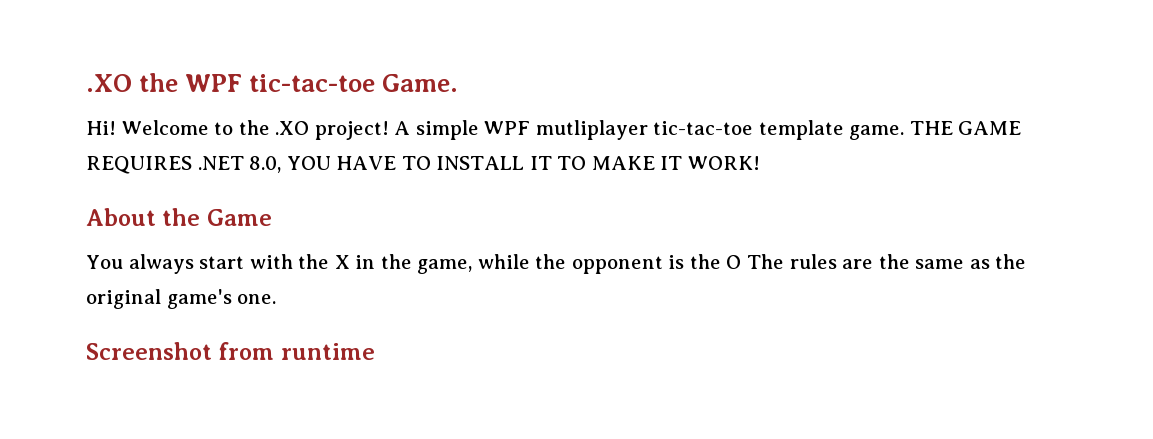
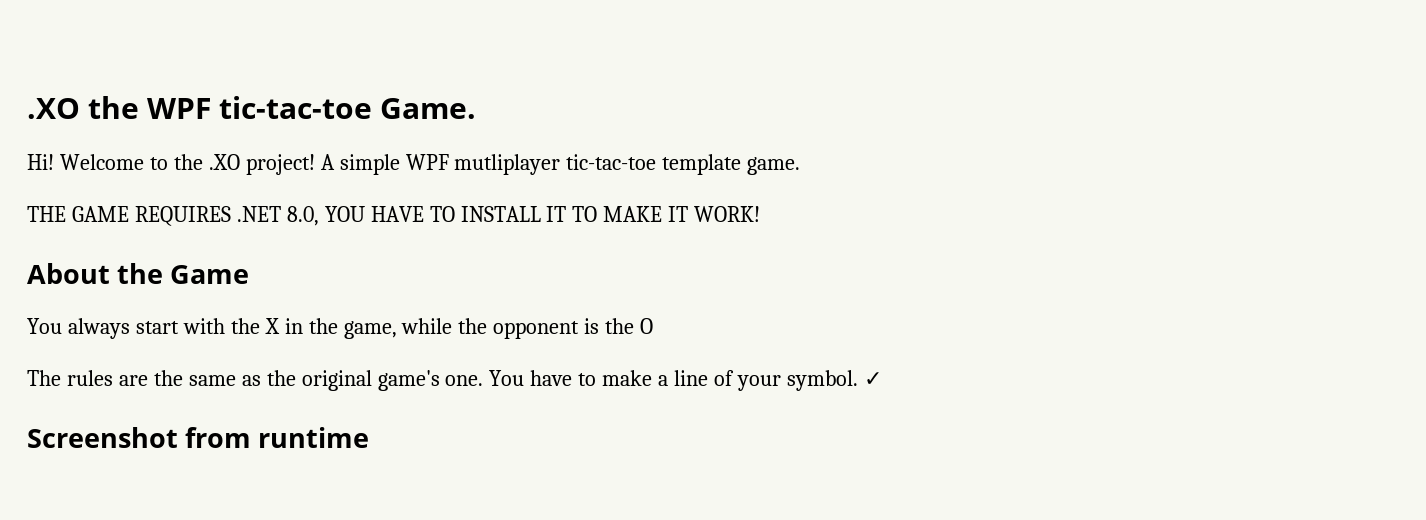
- A simple WPF mutliplayer tic-tac-toe template game. THE GAME REQUIRES .NET 8.0, YOU HAVE TO INSTALL IT TO MAKE IT WORK!
+ A simple WPF mutliplayer tic-tac-toe template game.
+ THE GAME REQUIRES .NET 8.0, YOU HAVE TO INSTALL IT TO MAKE IT WORK!
- You always start with the X in the game, while the opponent is the O The rules are the same as the original game's one.
+ You always start with the X in the game, while the opponent is the O
+ The rules are the same as the original game's one. You have to make a line of your symbol. ✓

